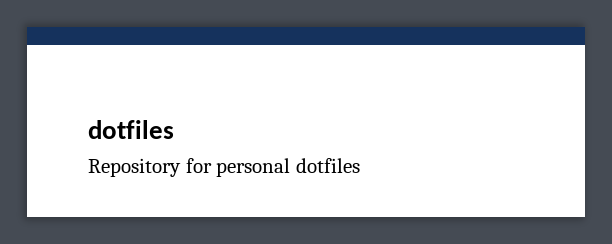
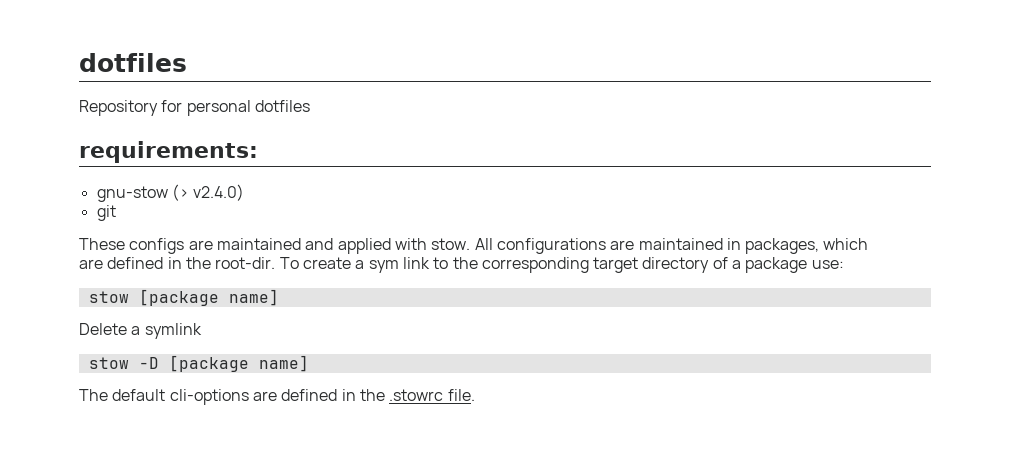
+ requirements:
+ gnu-stow (> v2.4.0)
+ git
+ These configs are maintained and applied with stow. All configurations are maintained in packages, which
+ are defined in the root-dir. To create a sym link to the corresponding target directory of a package use:
+ stow [package name]
+ Delete a symlink
+ stow -D [package name]
+ The default cli-options are defined in the .stowrc file.

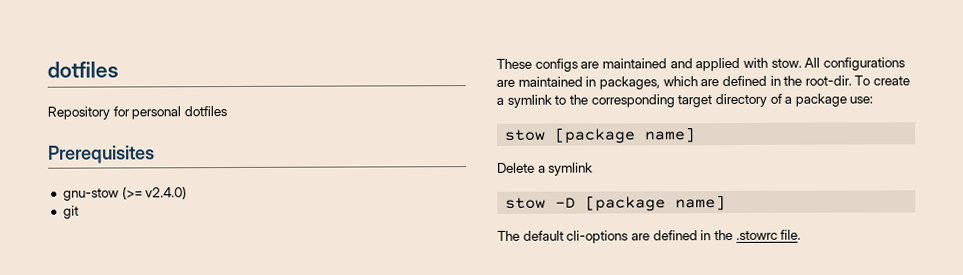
- requirements:
+ Prerequisites
- gnu-stow (> v2.4.0)
+ gnu-stow (>= v2.4.0)
- All configurations are maintained in packages, which
- are defined in the root-dir.
+ All configurations are maintained in packages, which are defined in the root-dir.
- To create a sym link to the corresponding target directory of a package use:
+ To create a symlink to the corresponding target directory of a package use:

